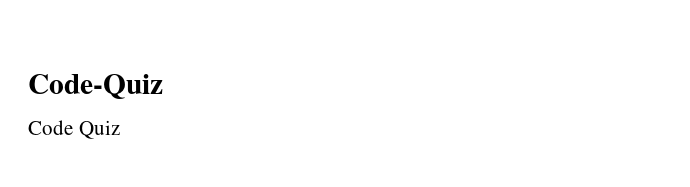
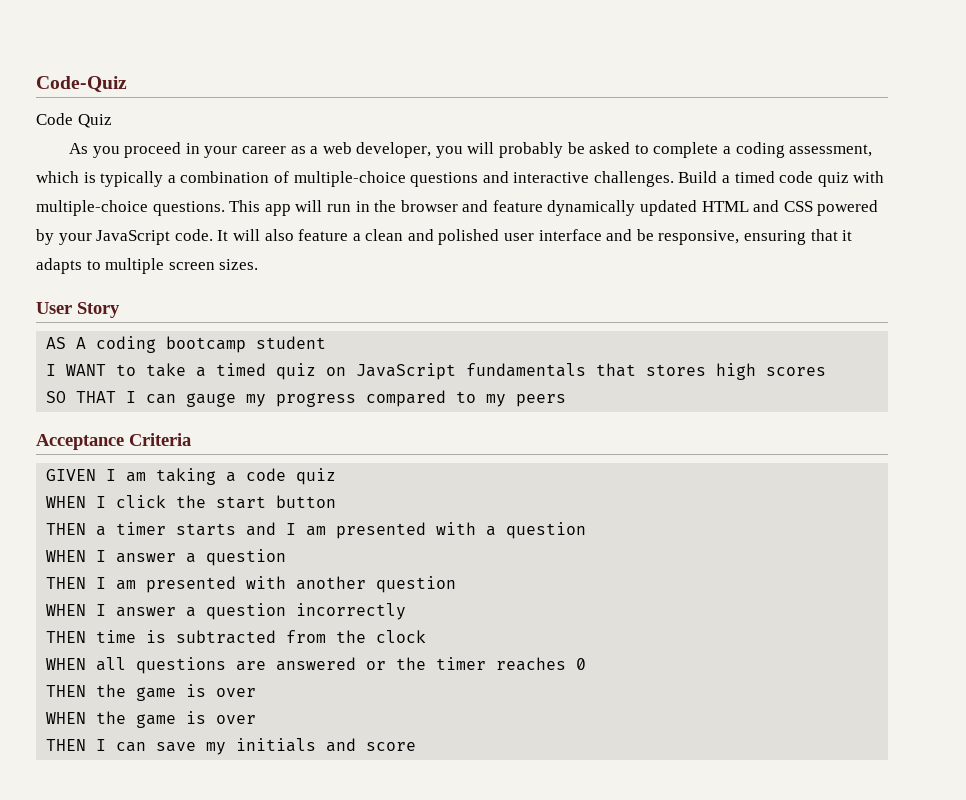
+ As you proceed in your career as a web developer, you will probably be asked to complete a coding assessment, which is typically a combination of multiple-choice questions and interactive challenges. Build a timed code quiz with multiple-choice questions. This app will run in the browser and feature dynamically updated HTML and CSS powered by your JavaScript code. It will also feature a clean and polished user interface and be responsive, ensuring that it adapts to multiple screen sizes.
+ User Story
+ AS A coding bootcamp student
+ I WANT to take a timed quiz on JavaScript fundamentals that stores high scores
+ SO THAT I can gauge my progress compared to my peers
+ Acceptance Criteria
+ GIVEN I am taking a code quiz
+ WHEN I click the start button
+ THEN a timer starts and I am presented with a question
+ WHEN I answer a question
+ THEN I am presented with another question
+ WHEN I answer a question incorrectly
+ THEN time is subtracted from the clock
+ WHEN all questions are answered or the timer reaches 0
+ THEN the game is over
+ WHEN the game is over
+ THEN I can save my initials and score

